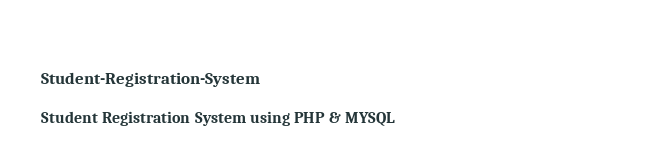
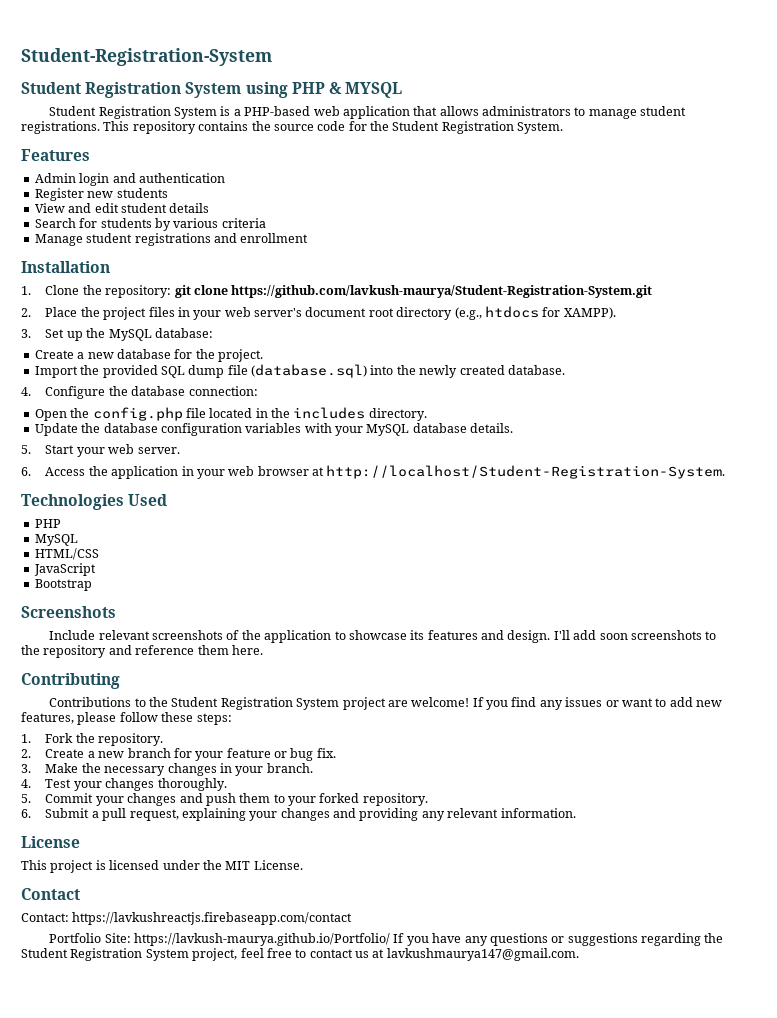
+ Student Registration System is a PHP-based web application that allows administrators to manage student registrations. This repository contains the source code for the Student Registration System.
+ Features
+ Admin login and authentication
+ Register new students
+ View and edit student details
+ Search for students by various criteria
+ Manage student registrations and enrollment
+ Installation
+ 1. Clone the repository: git clone https://github.com/lavkush-maurya/Student-Registration-System.git
+ 2. Place the project files in your web server's document root directory (e.g., htdocs for XAMPP).
+ 3. Set up the MySQL database:
+ Create a new database for the project.
+ Import the provided SQL dump file (database.sql) into the newly created database.
+ 4. Configure the database connection:
+ Open the config.php file located in the includes directory.
+ Update the database configuration variables with your MySQL database details.
+ 5. Start your web server.
+ 6. Access the application in your web browser at http://localhost/Student-Registration-System.
+ Technologies Used
+ PHP
+ MySQL
+ HTML/CSS
+ JavaScript
+ Bootstrap
+ Screenshots
+ Include relevant screenshots of the application to showcase its features and design. I'll add soon screenshots to the repository and reference them here.
+ Contributing
+ Contributions to the Student Registration System project are welcome! If you find any issues or want to add new features, please follow these steps:
+ 1. Fork the repository.
+ 2. Create a new branch for your feature or bug fix.
+ 3. Make the necessary changes in your branch.
+ 4. Test your changes thoroughly.
+ 5. Commit your changes and push them to your forked repository.
+ 6. Submit a pull request, explaining your changes and providing any relevant information.
+ License
+ This project is licensed under the MIT License.
+ Contact
+ Contact: https://lavkushreactjs.firebaseapp.com/contact
+ Portfolio Site: https://lavkush-maurya.github.io/Portfolio/ If you have any questions or suggestions regarding the Student Registration System project, feel free to contact us at lavkushmaurya147@gmail.com.

